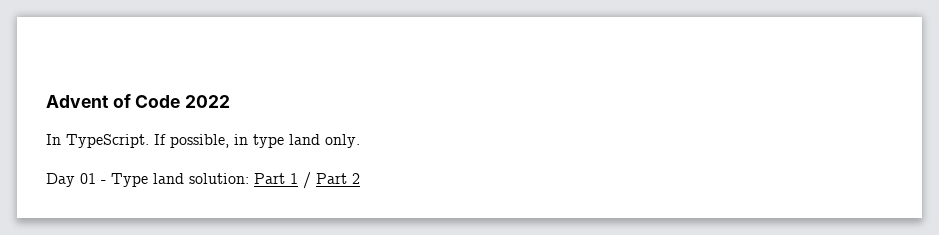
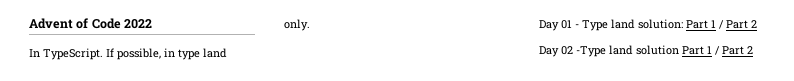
+ Day 02 -Type land solution Part 1 / Part 2

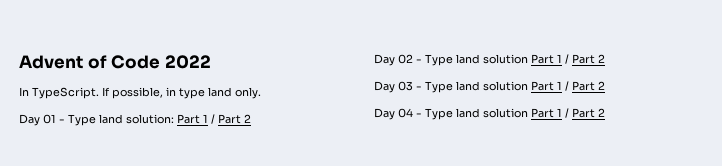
- Day 02 -Type land solution Part 1 / Part 2
+ Day 02 - Type land solution Part 1 / Part 2
+ Day 03 - Type land solution Part 1 / Part 2
+ Day 04 - Type land solution Part 1 / Part 2

